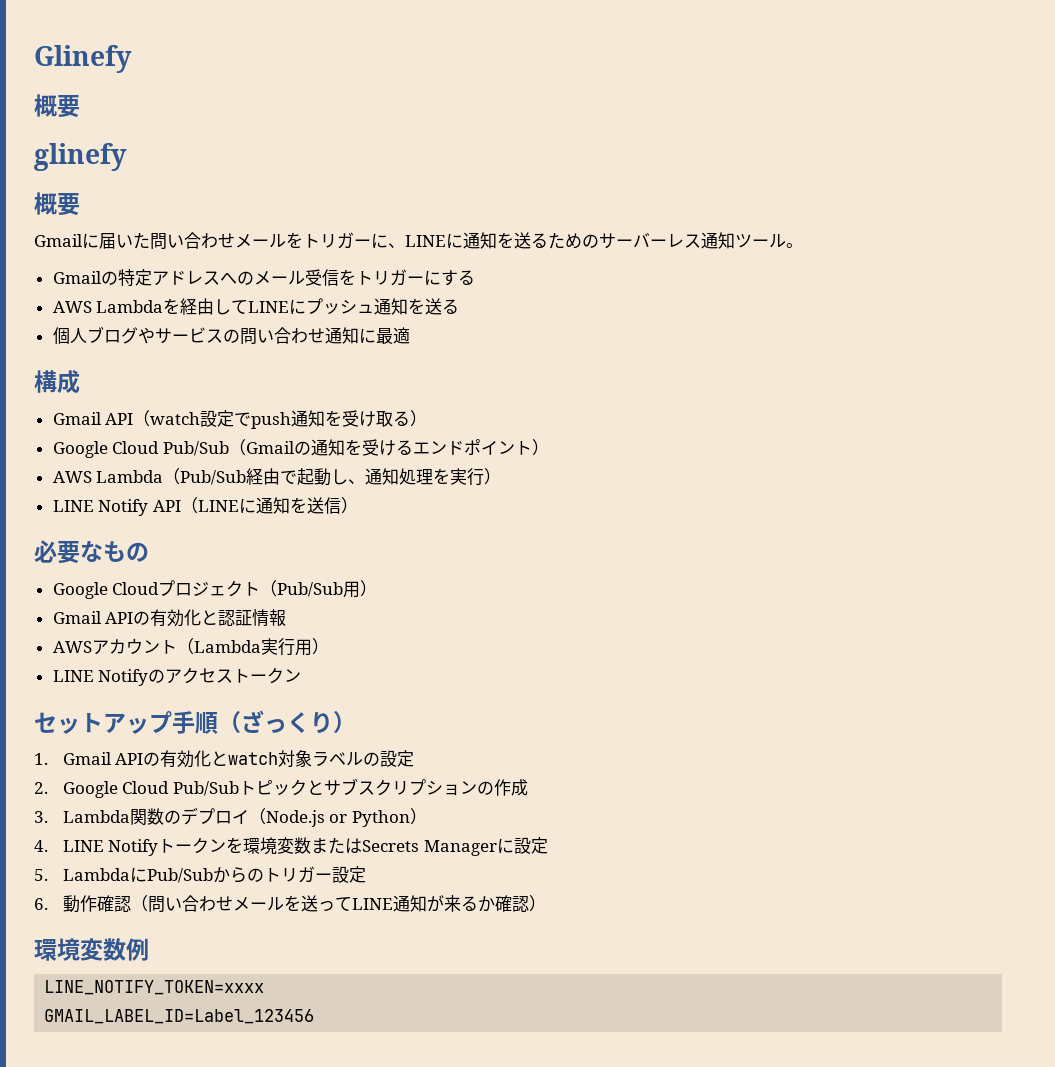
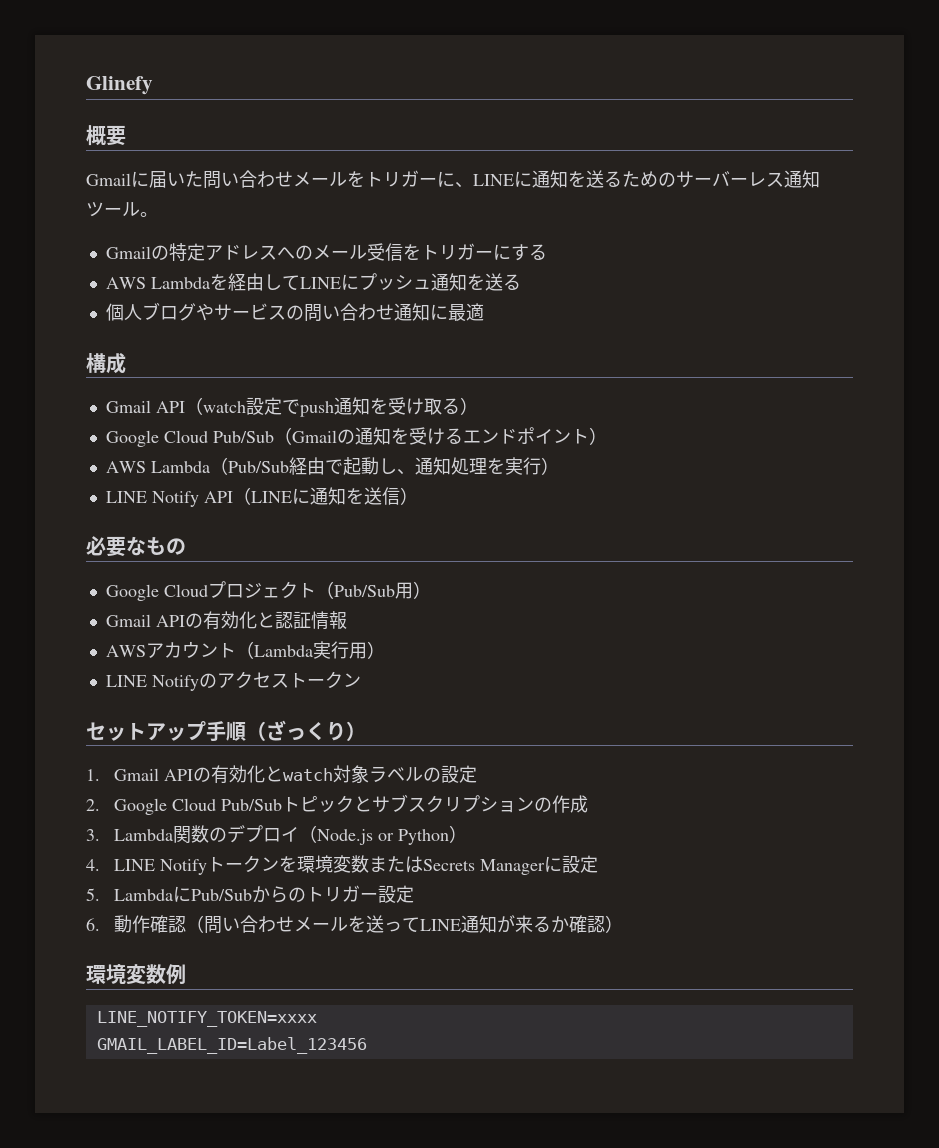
- glinefy
- 概要

